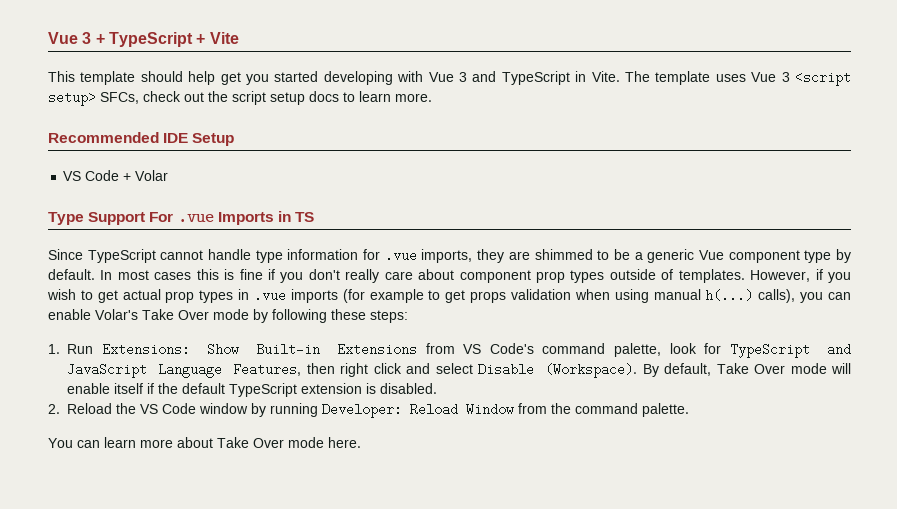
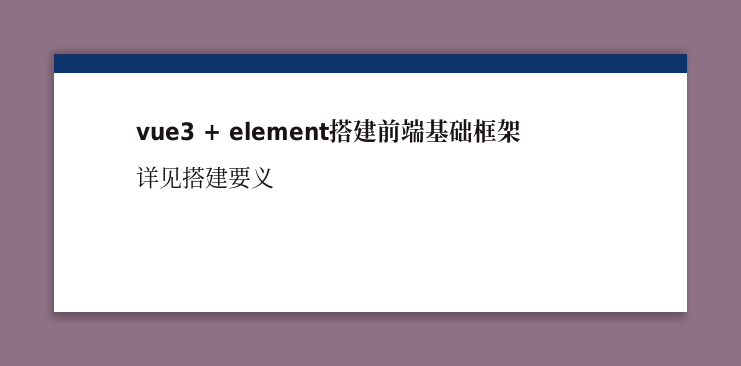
- Vue 3 + TypeScript + Vite
- This template should help get you started developing with Vue 3 and TypeScript in Vite. The template uses Vue 3 <script setup> SFCs, check out the script setup docs to learn more.
- Recommended IDE Setup
- VS Code + Volar
- Type Support For .vue Imports in TS
- Since TypeScript cannot handle type information for .vue imports, they are shimmed to be a generic Vue component type by default. In most cases this is fine if you don't really care about component prop types outside of templates. However, if you wish to get actual prop types in .vue imports (for example to get props validation when using manual h(...) calls), you can enable Volar's Take Over mode by following these steps:
- 1. Run Extensions: Show Built-in Extensions from VS Code's command palette, look for TypeScript and JavaScript Language Features, then right click and select Disable (Workspace). By default, Take Over mode will enable itself if the default TypeScript extension is disabled.
- 2. Reload the VS Code window by running Developer: Reload Window from the command palette.
- You can learn more about Take Over mode here.
+ vue3 + element搭建前端基础框架
+ 详见搭建要义

